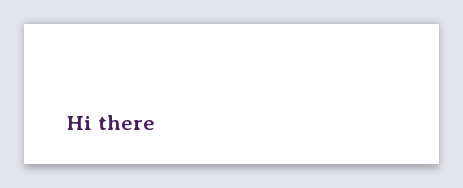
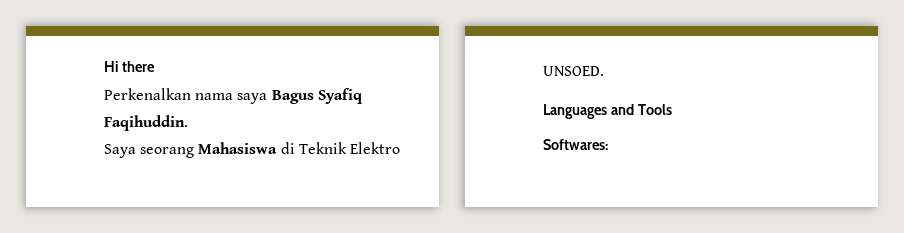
+ Perkenalkan nama saya Bagus Syafiq Faqihuddin.
+ Saya seorang Mahasiswa di Teknik Elektro UNSOED.
+ Languages and Tools
+ Softwares:

